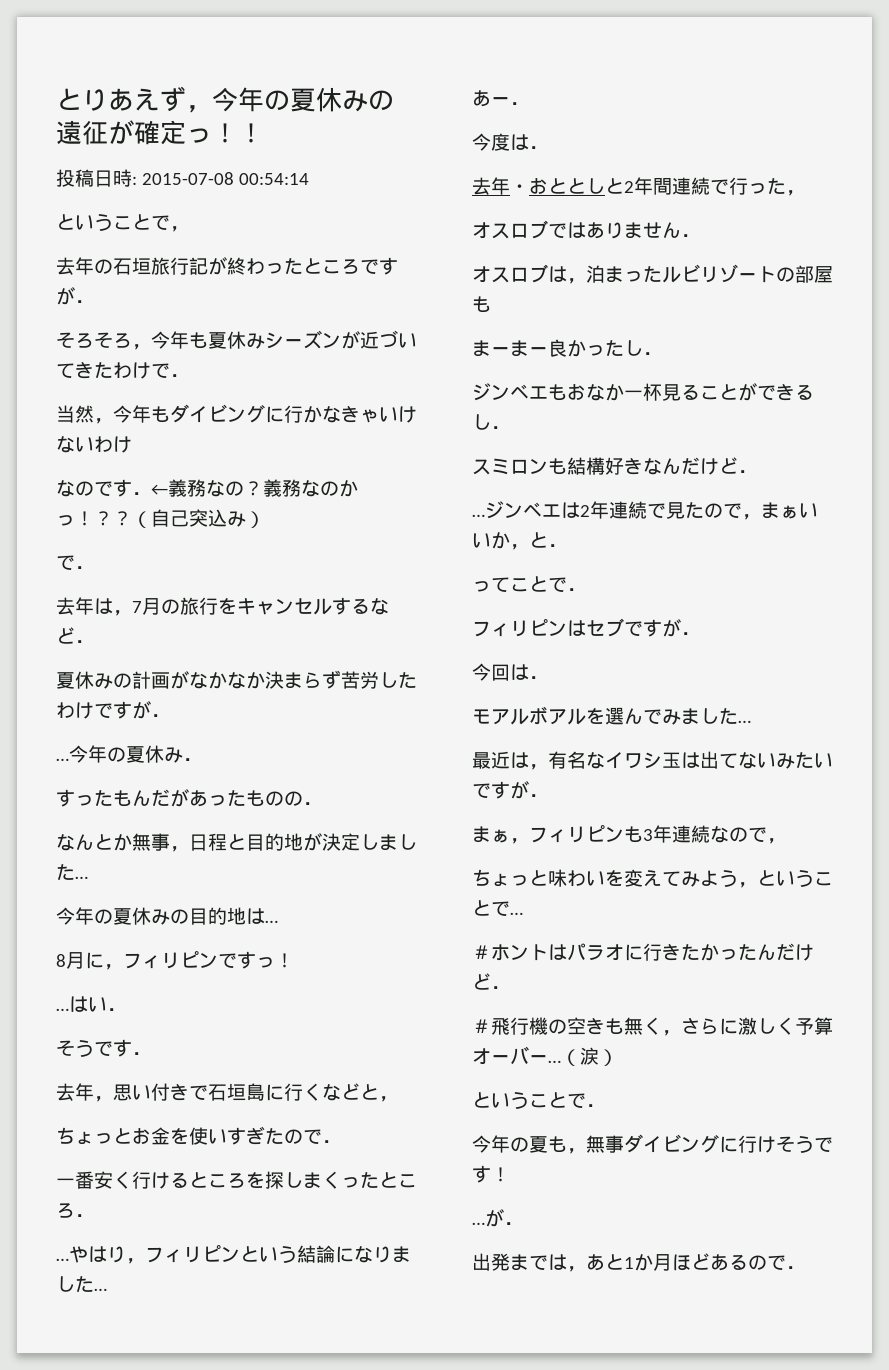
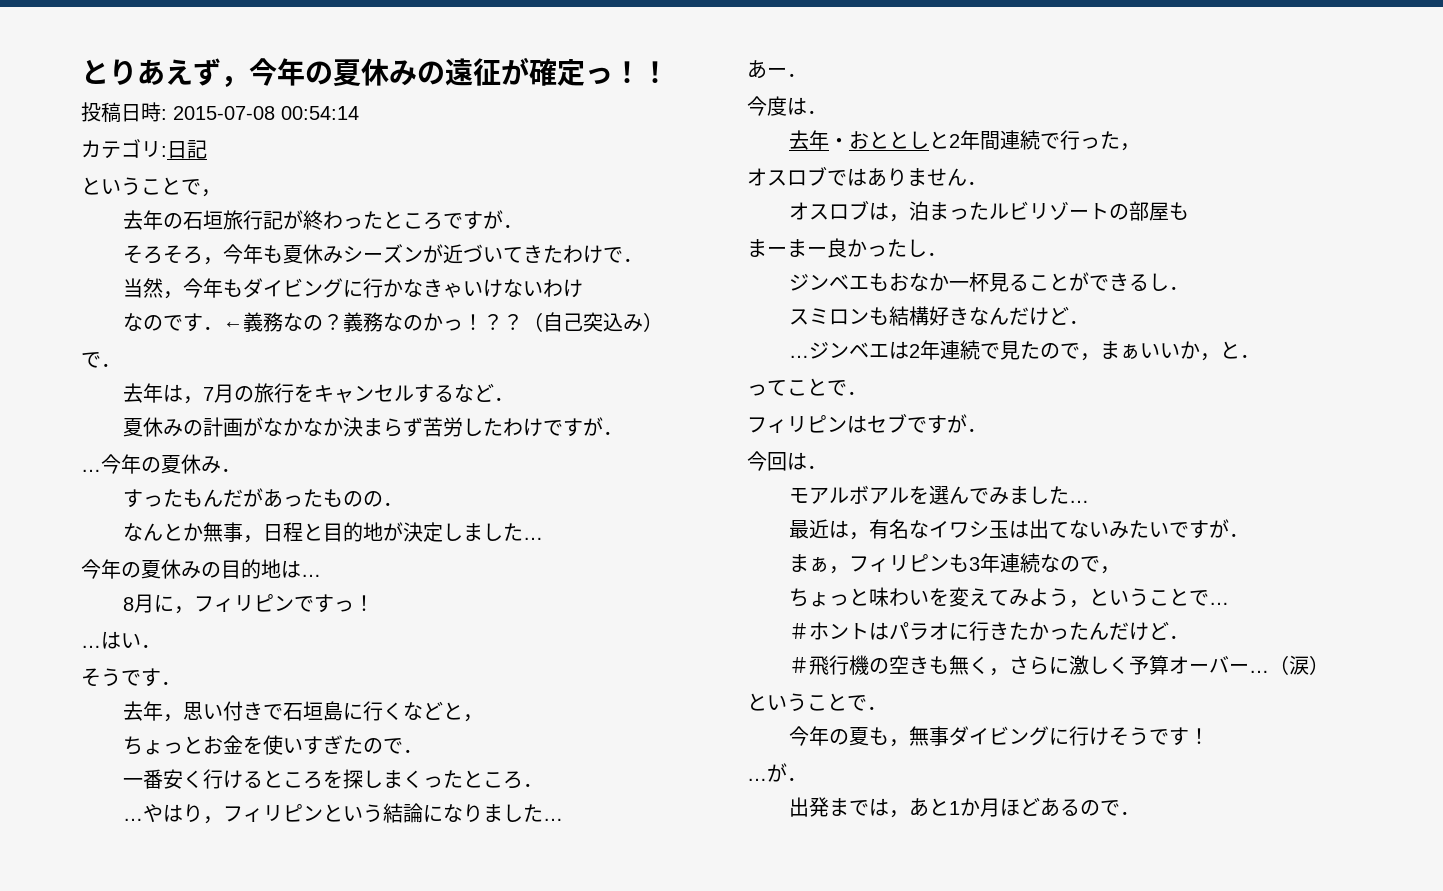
+ カテゴリ:日記

